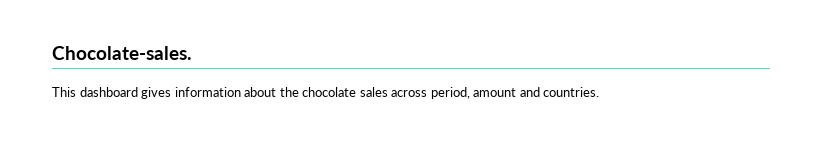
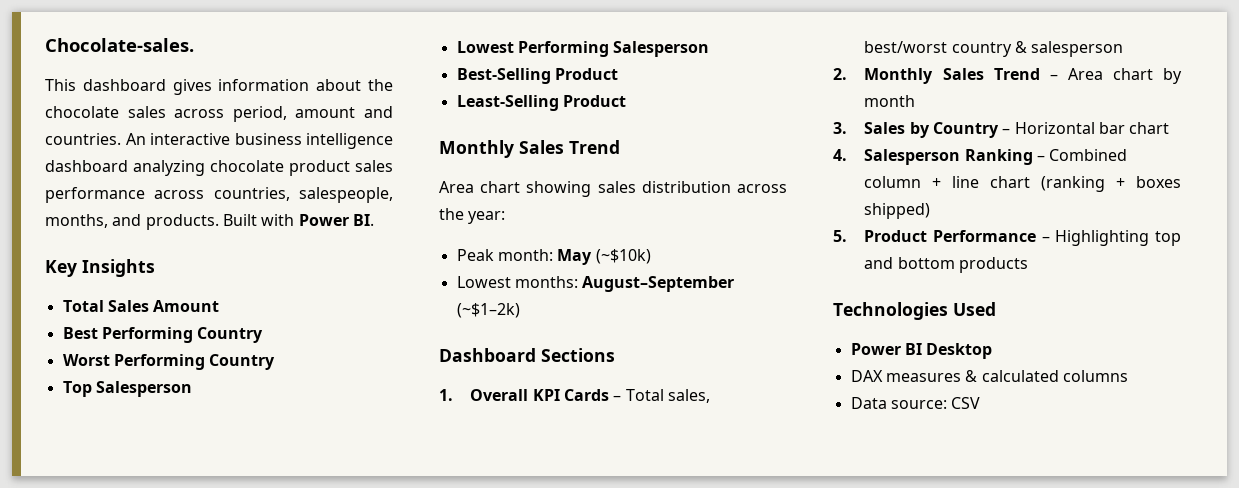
+ An interactive business intelligence dashboard analyzing chocolate product sales performance across countries, salespeople, months, and products. Built with Power BI.
+ Key Insights
+ Total Sales Amount
+ Best Performing Country
+ Worst Performing Country
+ Top Salesperson
+ Lowest Performing Salesperson
+ Best-Selling Product
+ Least-Selling Product
+ Monthly Sales Trend
+ Area chart showing sales distribution across the year:
+ Peak month: May (~$10k)
+ Lowest months: August–September (~$1–2k)
+ Dashboard Sections
+ 1. Overall KPI Cards – Total sales, best/worst country & salesperson
+ 2. Monthly Sales Trend – Area chart by month
+ 3. Sales by Country – Horizontal bar chart
+ 4. Salesperson Ranking – Combined column + line chart (ranking + boxes shipped)
+ 5. Product Performance – Highlighting top and bottom products
+ Technologies Used
+ Power BI Desktop
+ DAX measures & calculated columns
+ Data source: CSV

